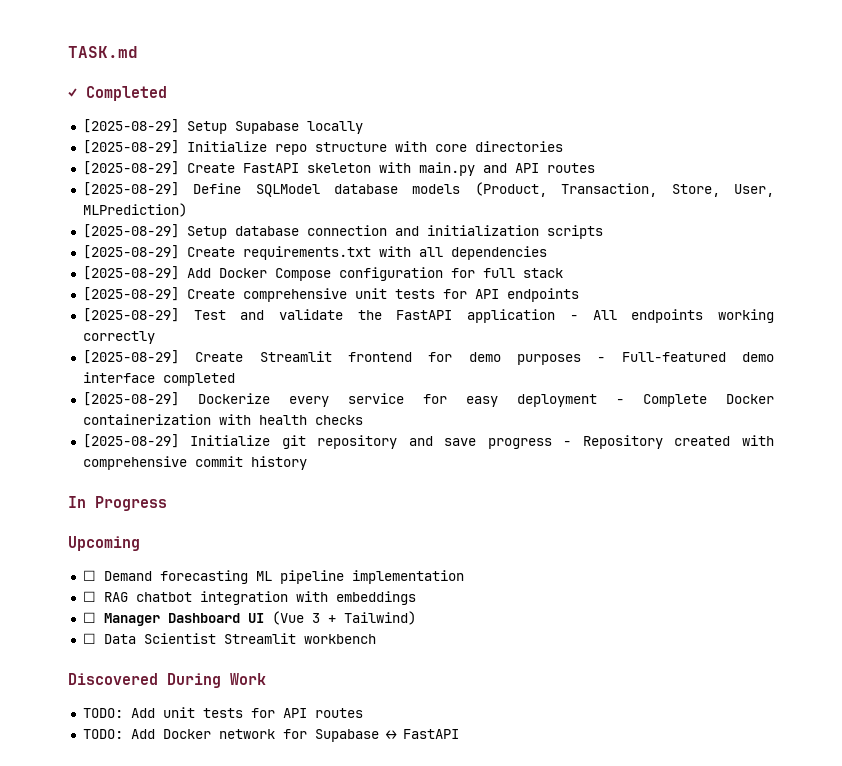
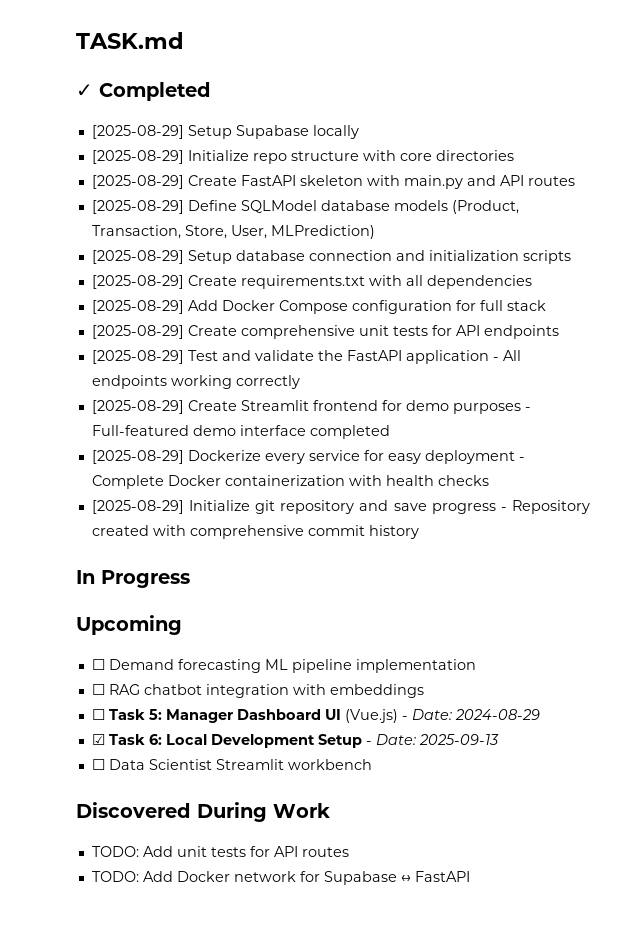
- ☐ Manager Dashboard UI (Vue 3 + Tailwind)
+ ☐ Task 5: Manager Dashboard UI (Vue.js) - Date: 2024-08-29
+ ☑ Task 6: Local Development Setup - Date: 2025-09-13

